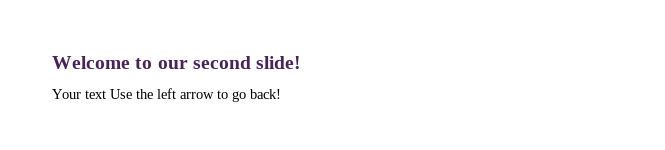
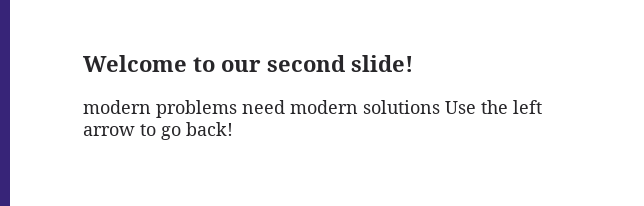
- Your text Use the left arrow to go back!
+ modern problems need modern solutions Use the left arrow to go back!

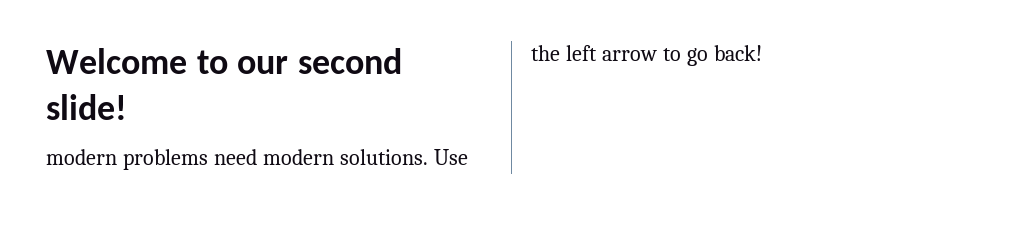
- modern problems need modern solutions Use the left arrow to go back!
+ modern problems need modern solutions. Use the left arrow to go back!

